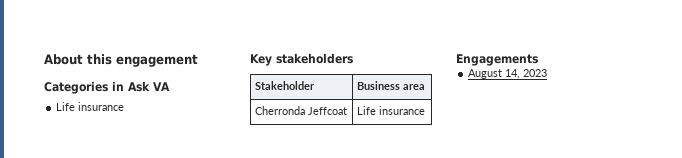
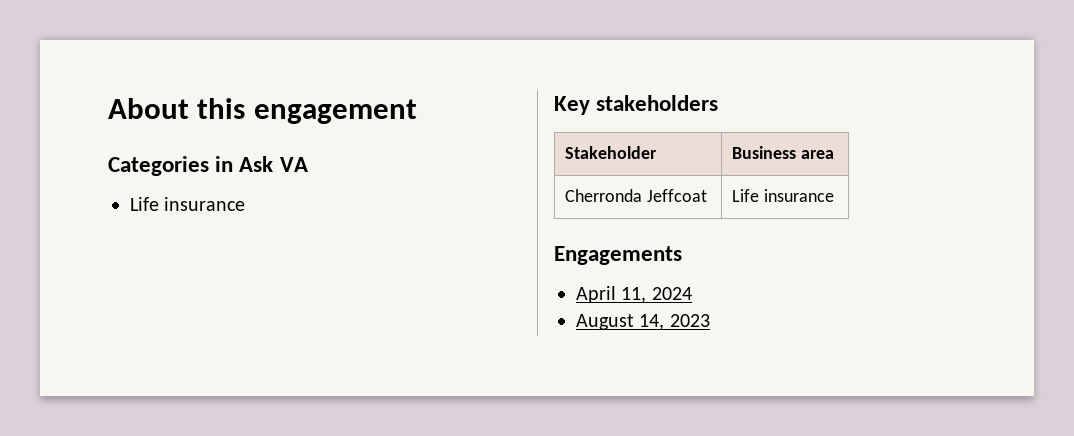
+ April 11, 2024

